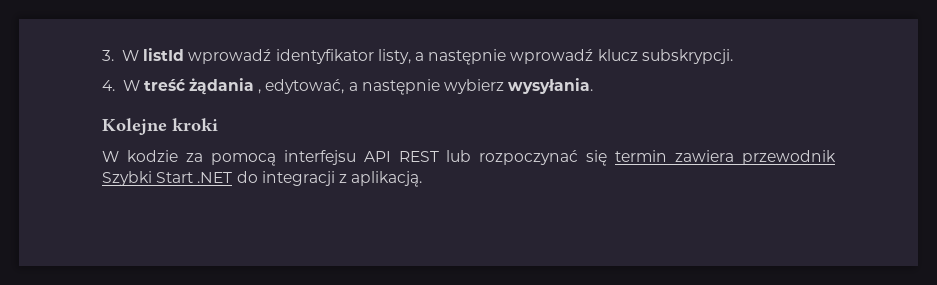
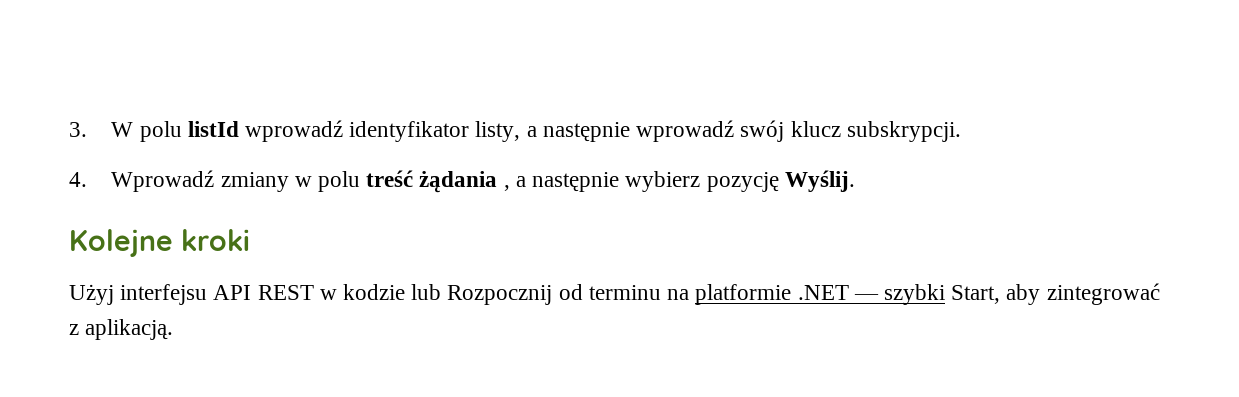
- 3. W listId wprowadź identyfikator listy, a następnie wprowadź klucz subskrypcji.
+ 3. W polu listId wprowadź identyfikator listy, a następnie wprowadź swój klucz subskrypcji.
- 4. W treść żądania , edytować, a następnie wybierz wysyłania.
+ 4. Wprowadź zmiany w polu treść żądania , a następnie wybierz pozycję Wyślij.
- W kodzie za pomocą interfejsu API REST lub rozpoczynać się termin zawiera przewodnik Szybki Start .NET do integracji z aplikacją.
+ Użyj interfejsu API REST w kodzie lub Rozpocznij od terminu na platformie .NET — szybki Start, aby zintegrować z aplikacją.

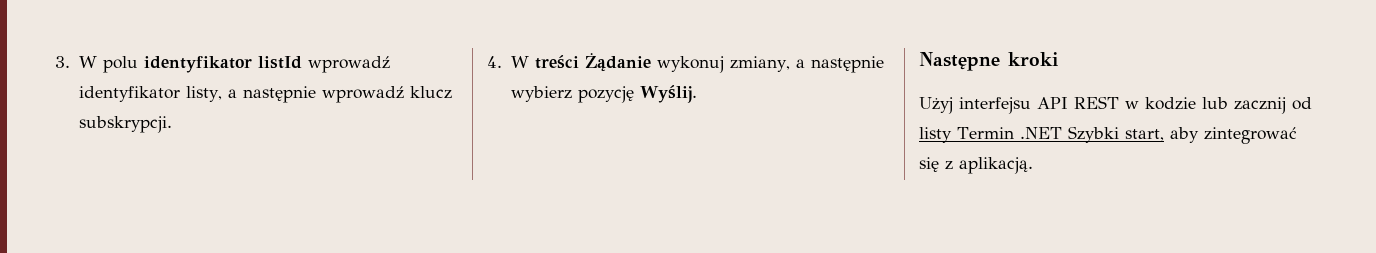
- 3. W polu listId wprowadź identyfikator listy, a następnie wprowadź swój klucz subskrypcji.
+ 3. W polu identyfikator listId wprowadź identyfikator listy, a następnie wprowadź klucz subskrypcji.
- 4. Wprowadź zmiany w polu treść żądania , a następnie wybierz pozycję Wyślij.
+ 4. W treści Żądanie wykonuj zmiany, a następnie wybierz pozycję Wyślij.
- Kolejne kroki
+ Następne kroki
- Użyj interfejsu API REST w kodzie lub Rozpocznij od terminu na platformie .NET — szybki Start, aby zintegrować z aplikacją.
+ Użyj interfejsu API REST w kodzie lub zacznij od listy Termin .NET Szybki start, aby zintegrować się z aplikacją.

